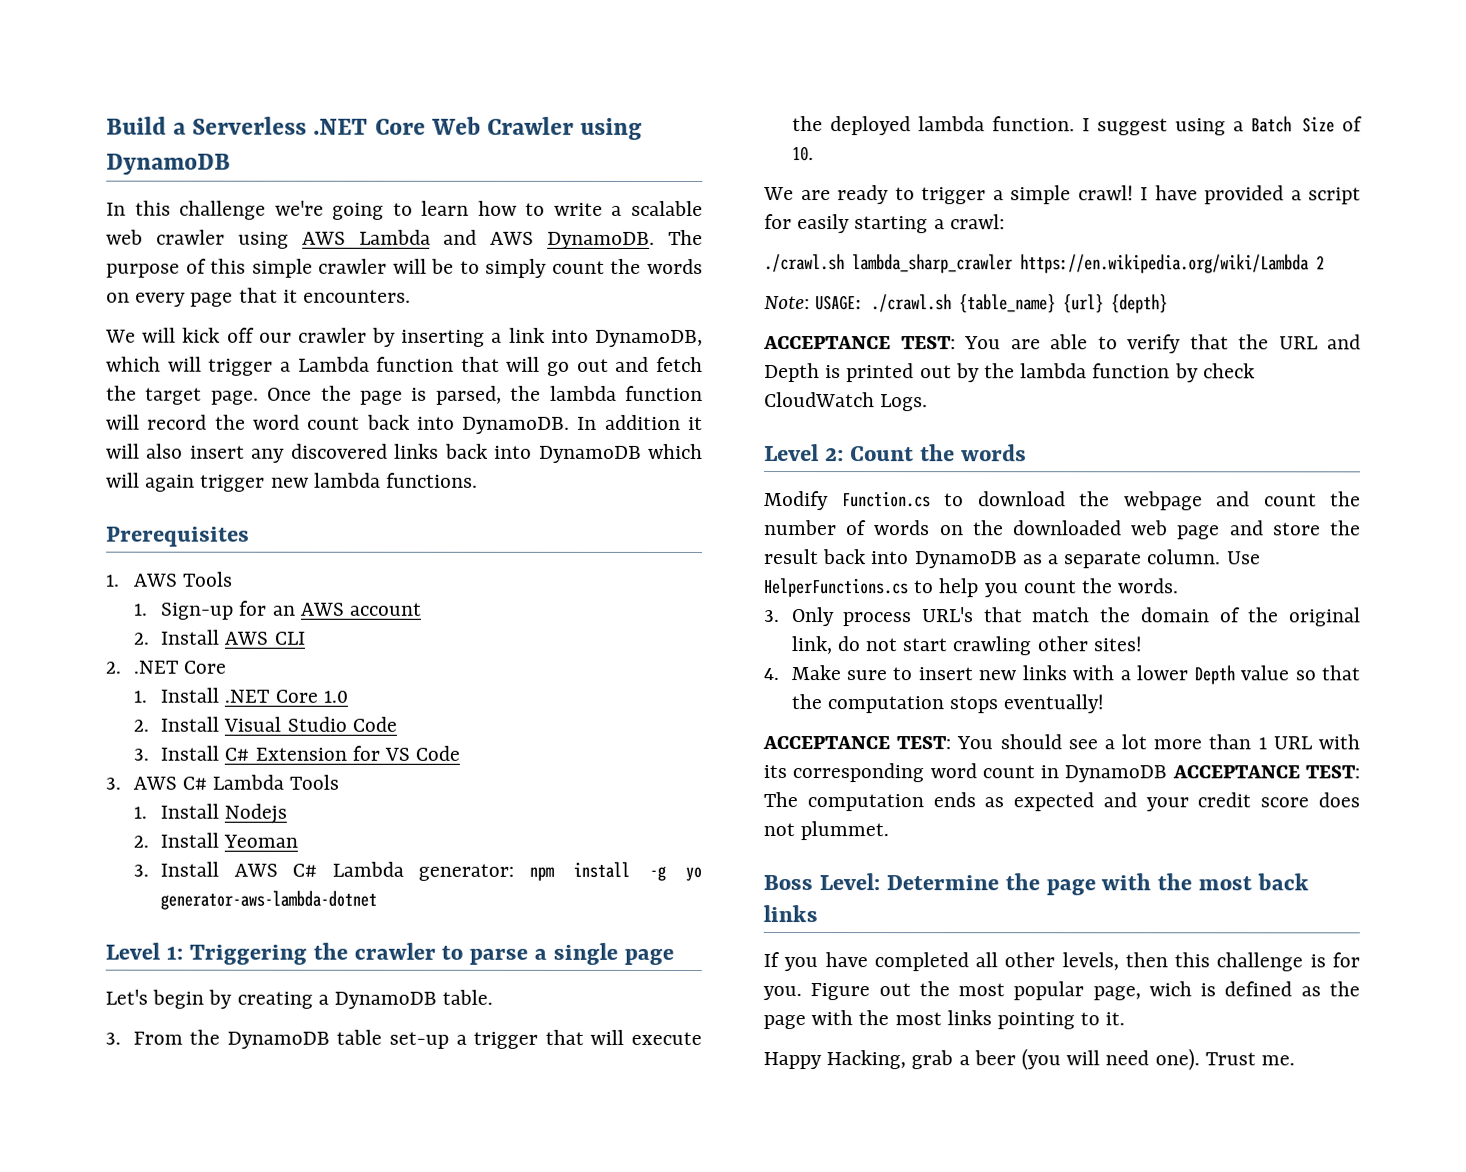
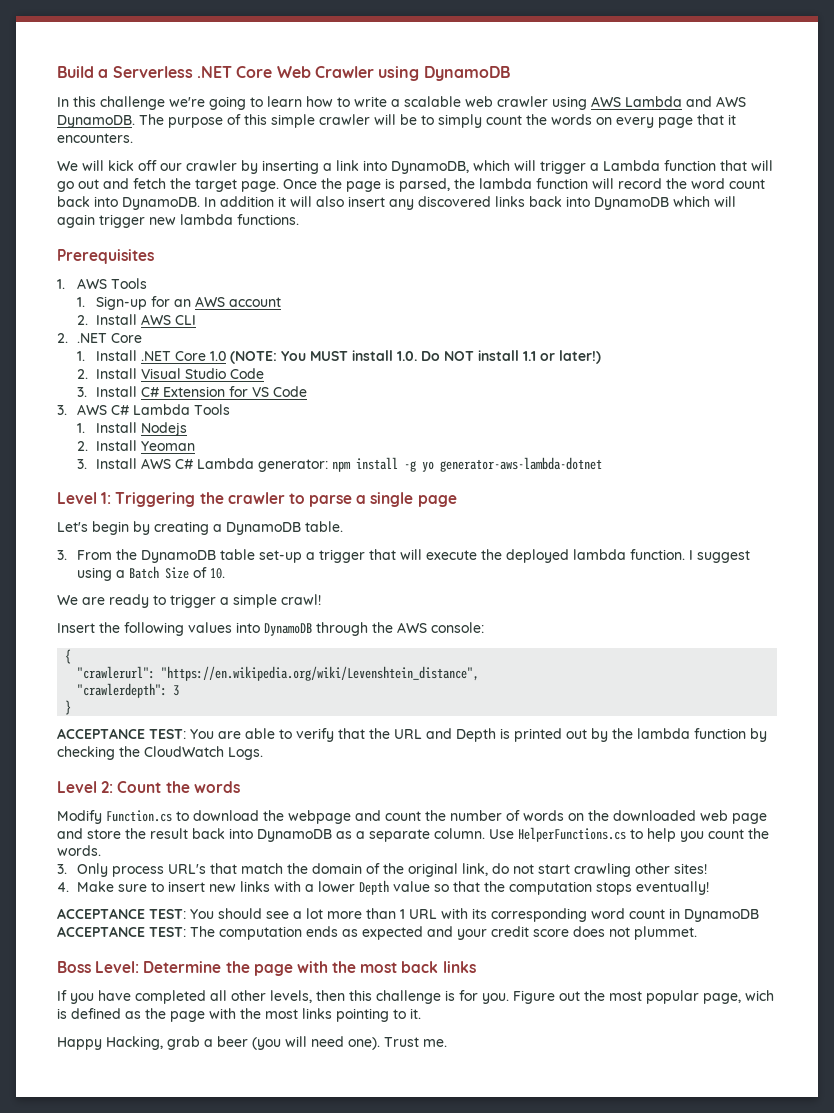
- 1. Install .NET Core 1.0
+ 1. Install .NET Core 1.0 (NOTE: You MUST install 1.0. Do NOT install 1.1 or later!)
- We are ready to trigger a simple crawl! I have provided a script for easily starting a crawl:
- ./crawl.sh lambda_sharp_crawler https://en.wikipedia.org/wiki/Lambda 2
- Note: USAGE: ./crawl.sh {table_name} {url} {depth}
+ We are ready to trigger a simple crawl!
+ Insert the following values into DynamoDB through the AWS console:
+ {
+ "crawlerurl": "https://en.wikipedia.org/wiki/Levenshtein_distance",
+ "crawlerdepth": 3
+ }
- ACCEPTANCE TEST: You are able to verify that the URL and Depth is printed out by the lambda function by check CloudWatch Logs.
+ ACCEPTANCE TEST: You are able to verify that the URL and Depth is printed out by the lambda function by checking the CloudWatch Logs.

